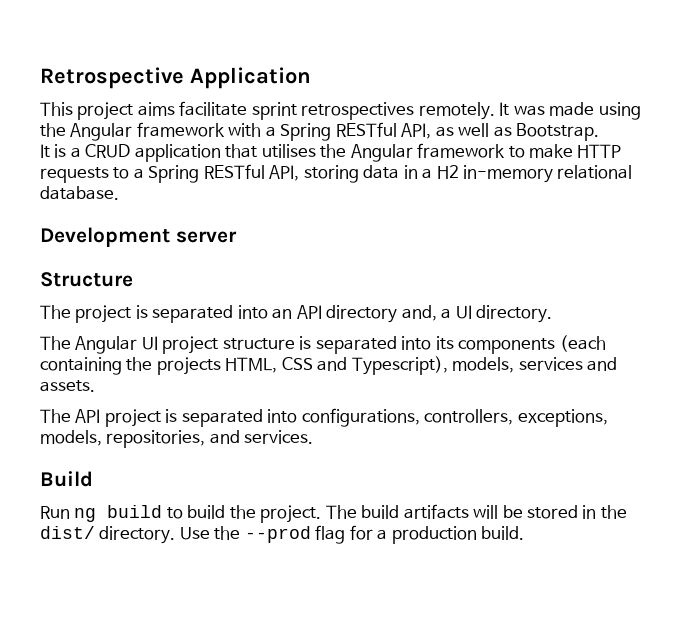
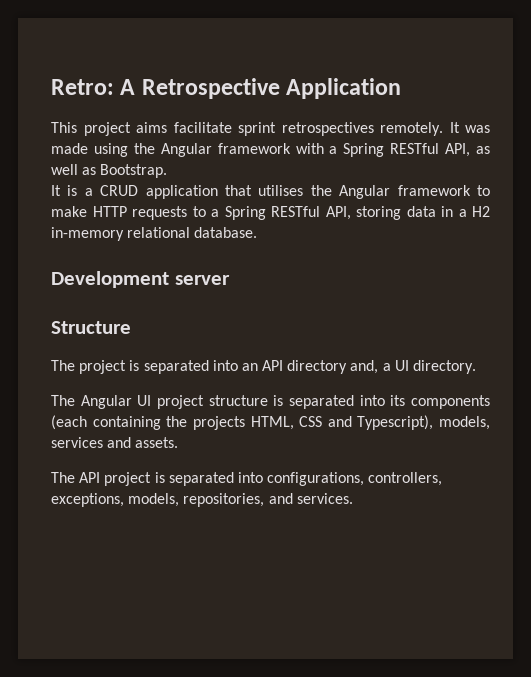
- Retrospective Application
+ Retro: A Retrospective Application
- Build
- Run ng build to build the project. The build artifacts will be stored in the dist/ directory. Use the --prod flag for a production build.

